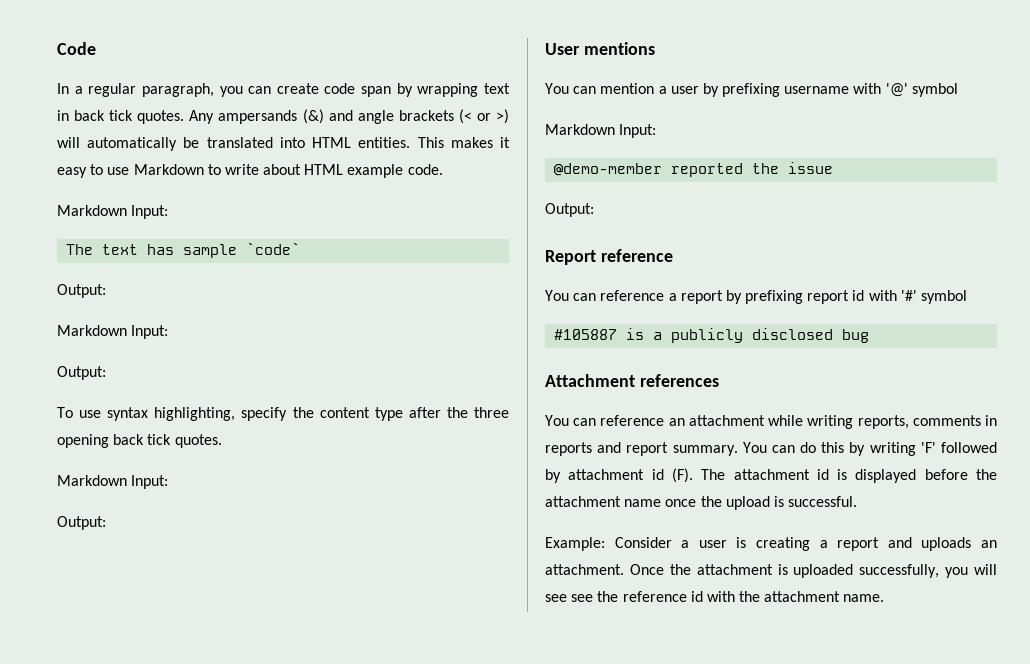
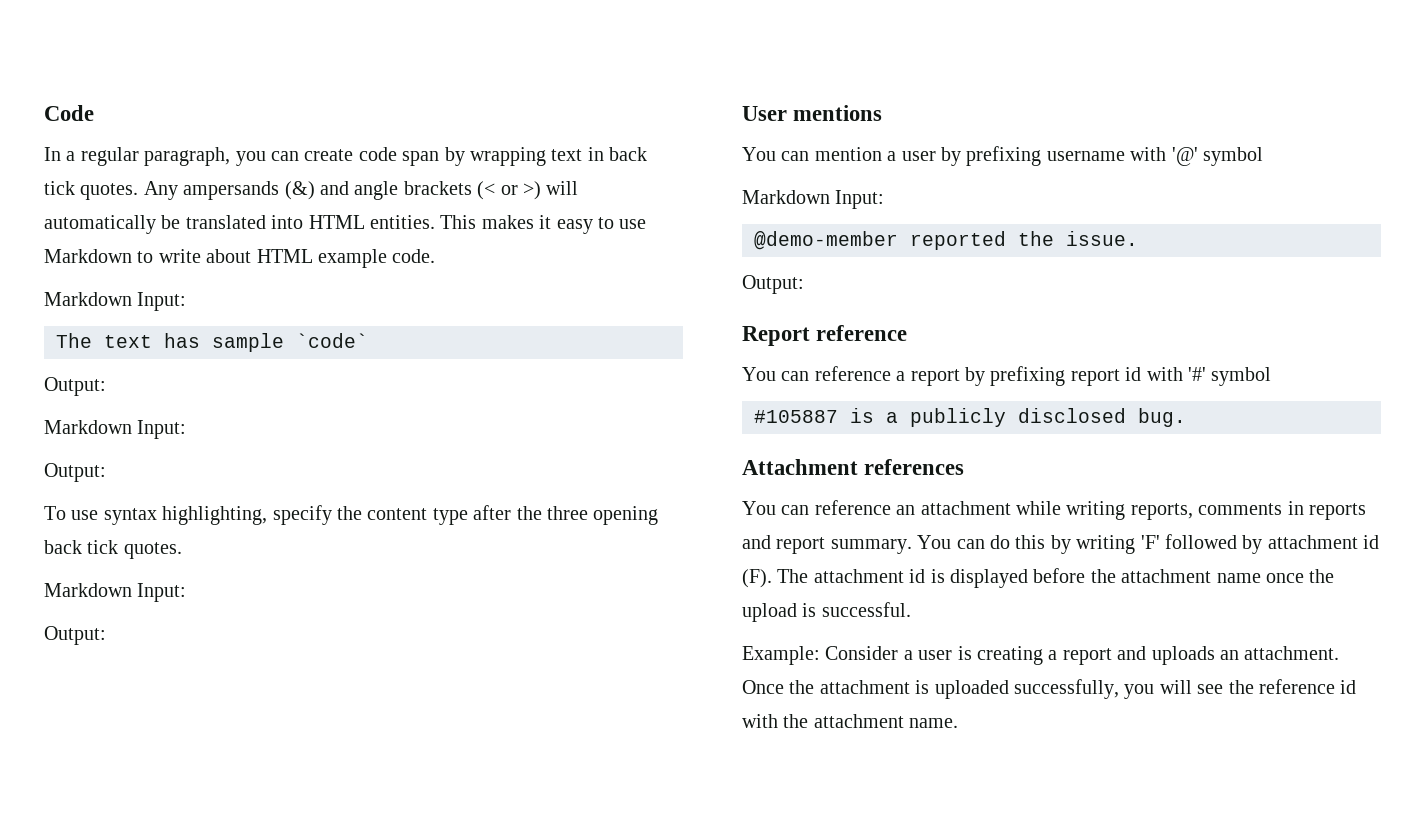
- @demo-member reported the issue
+ @demo-member reported the issue.
- #105887 is a publicly disclosed bug
+ #105887 is a publicly disclosed bug.
- Once the attachment is uploaded successfully, you will see see the reference id with the attachment name.
+ Once the attachment is uploaded successfully, you will see the reference id with the attachment name.

